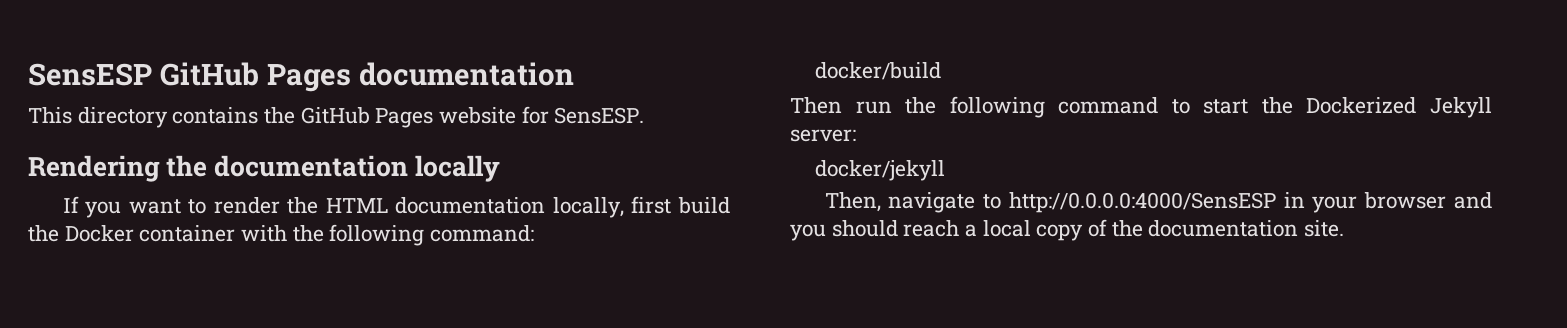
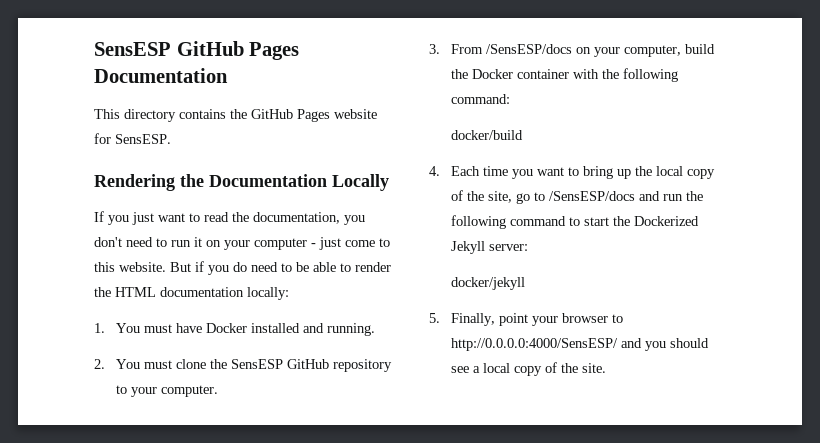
- SensESP GitHub Pages documentation
+ SensESP GitHub Pages Documentation
- Rendering the documentation locally
+ Rendering the Documentation Locally
- If you want to render the HTML documentation locally, first build the Docker container with the following command:
+ If you just want to read the documentation, you don't need to run it on your computer - just come to this website. But if you do need to be able to render the HTML documentation locally:
+ 1. You must have Docker installed and running.
+ 2. You must clone the SensESP GitHub repository to your computer.
+ 3. From /SensESP/docs on your computer, build the Docker container with the following command:
- Then run the following command to start the Dockerized Jekyll server:
+ 4. Each time you want to bring up the local copy of the site, go to /SensESP/docs and run the following command to start the Dockerized Jekyll server:
- Then, navigate to http://0.0.0.0:4000/SensESP in your browser and you should reach a local copy of the documentation site.
+ 5. Finally, point your browser to http://0.0.0.0:4000/SensESP/ and you should see a local copy of the site.

